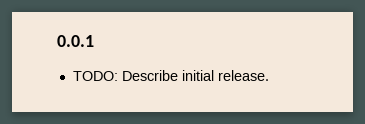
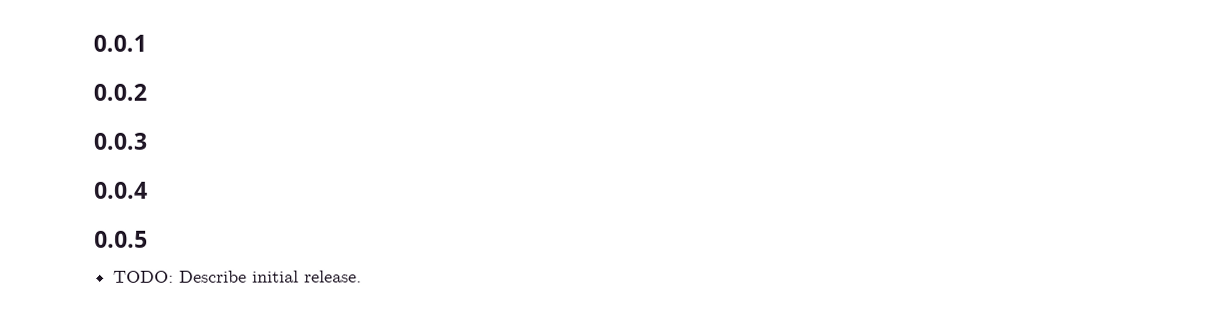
+ 0.0.2
+ 0.0.3
+ 0.0.4
+ 0.0.5

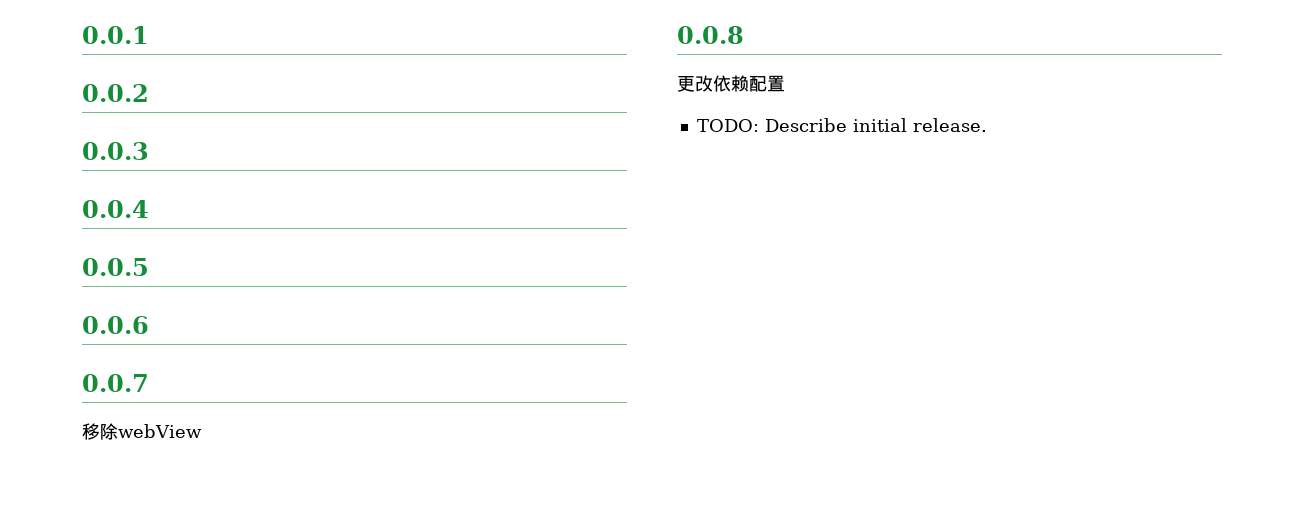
+ 0.0.6
+ 0.0.7
+ 移除webView
+ 0.0.8
+ 更改依赖配置

